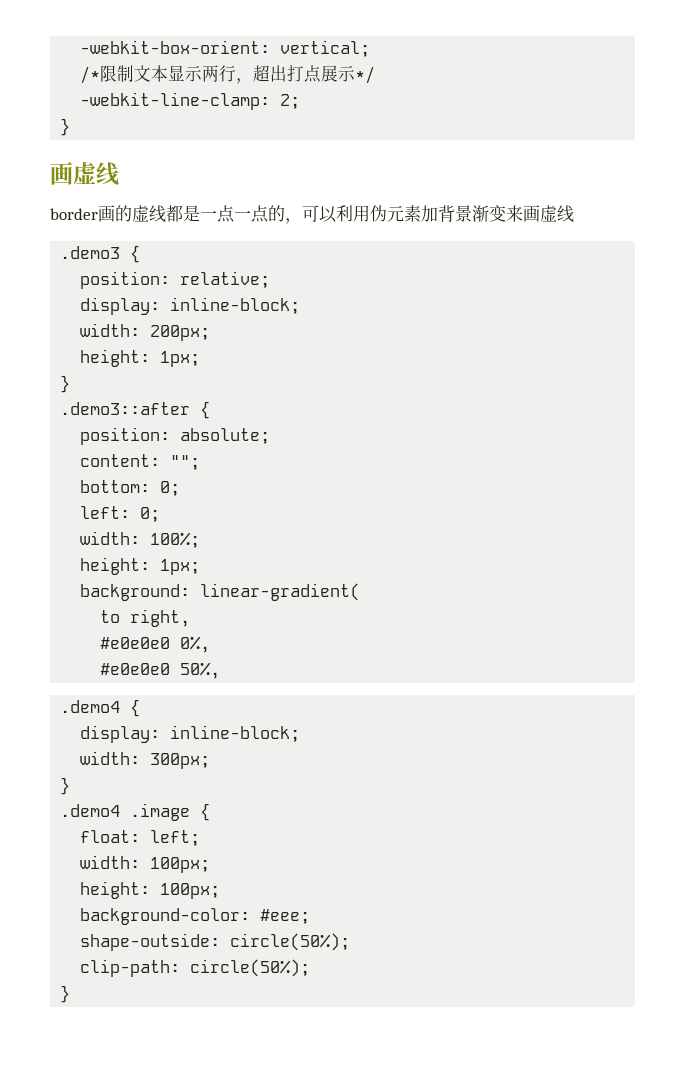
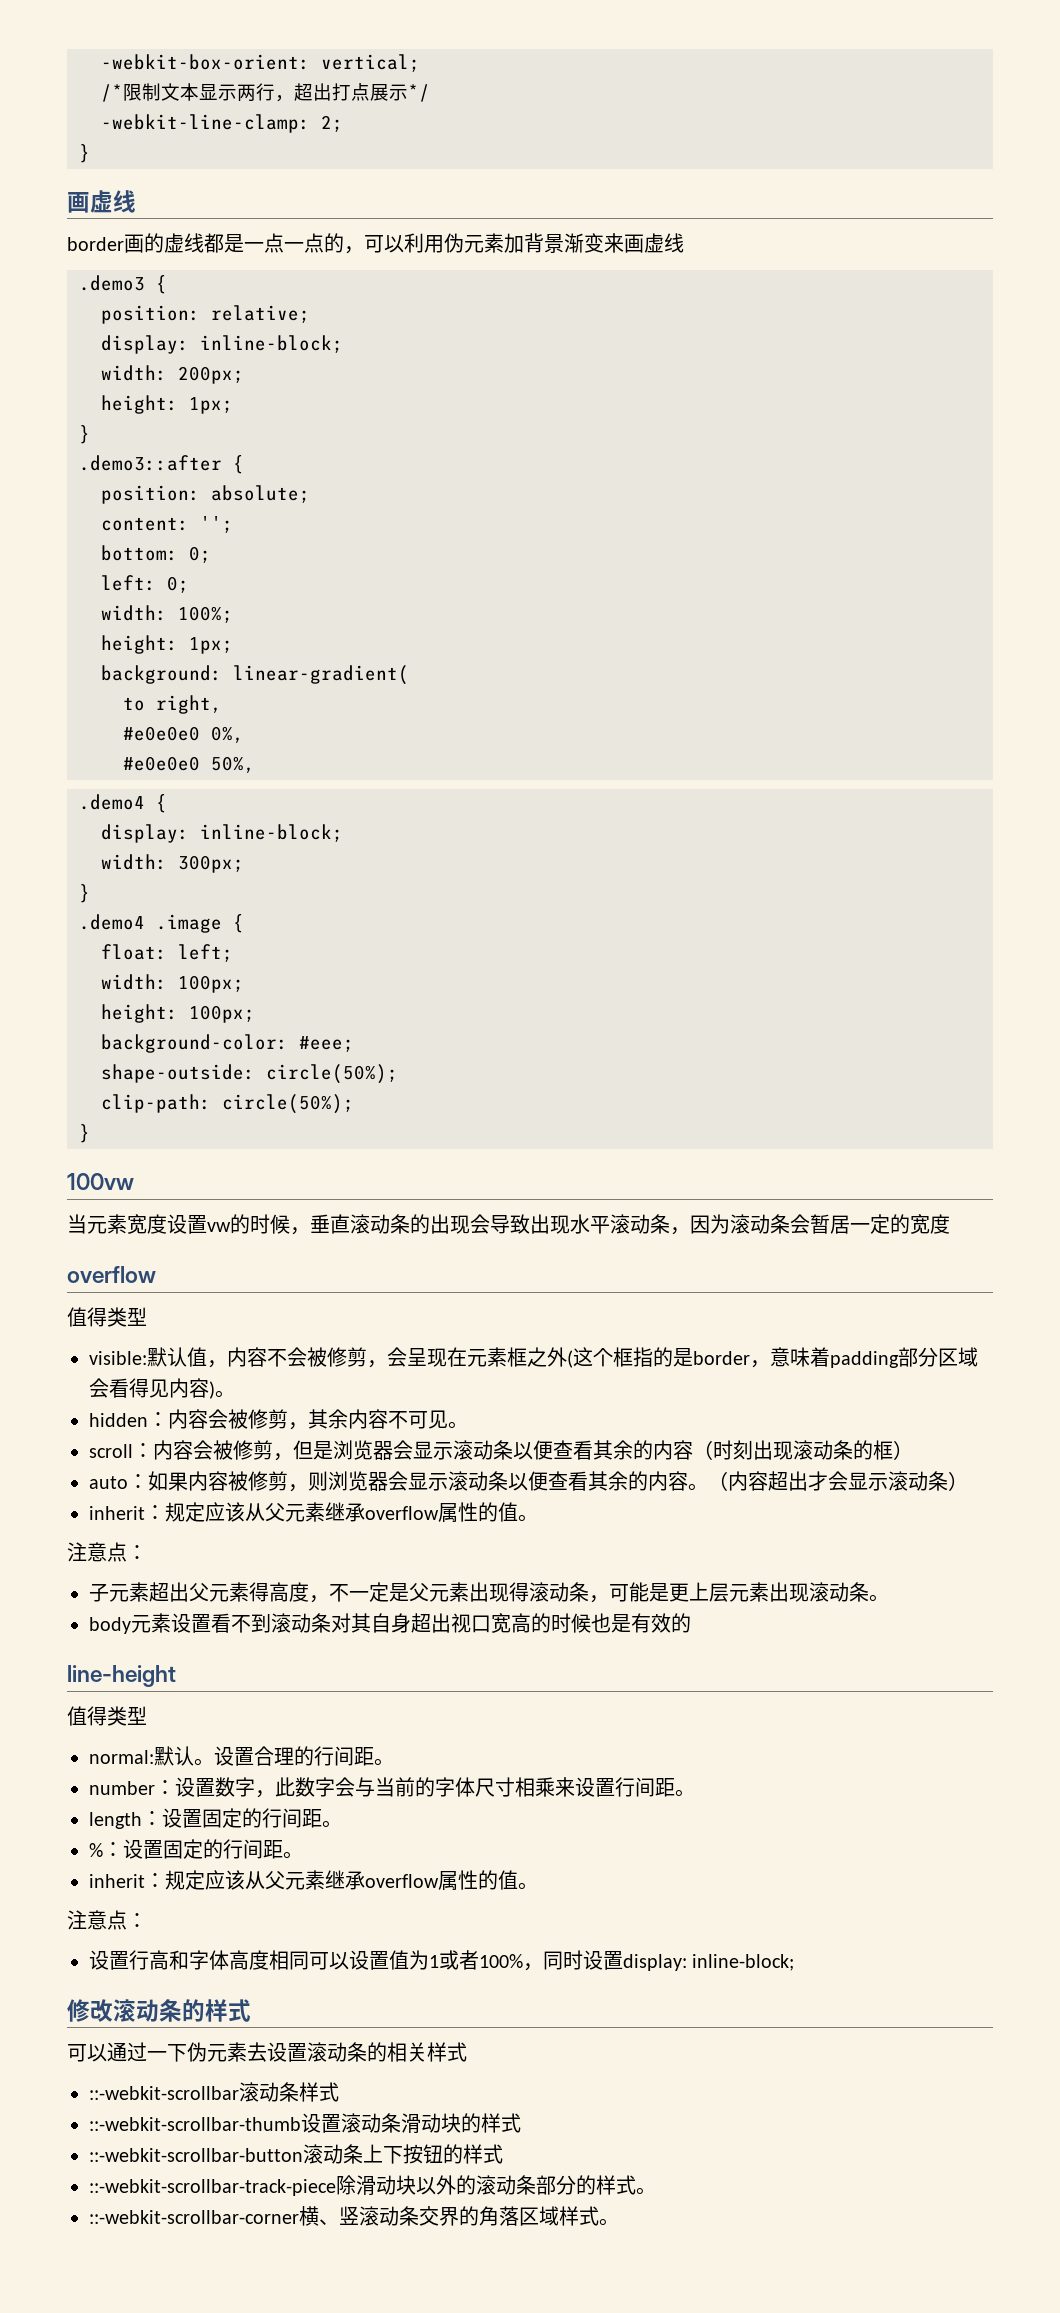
- content: "";
+ content: '';
+ 100vw
+ 当元素宽度设置vw的时候，垂直滚动条的出现会导致出现水平滚动条，因为滚动条会暂居一定的宽度
+ overflow
+ 值得类型
+ visible:默认值，内容不会被修剪，会呈现在元素框之外(这个框指的是border，意味着padding部分区域会看得见内容)。
+ hidden：内容会被修剪，其余内容不可见。
+ scroll：内容会被修剪，但是浏览器会显示滚动条以便查看其余的内容（时刻出现滚动条的框）
+ auto：如果内容被修剪，则浏览器会显示滚动条以便查看其余的内容。（内容超出才会显示滚动条）
+ inherit：规定应该从父元素继承overflow属性的值。
+ 注意点：
+ 子元素超出父元素得高度，不一定是父元素出现得滚动条，可能是更上层元素出现滚动条。
+ body元素设置看不到滚动条对其自身超出视口宽高的时候也是有效的
+ line-height
+ 值得类型
+ normal:默认。设置合理的行间距。
+ number：设置数字，此数字会与当前的字体尺寸相乘来设置行间距。
+ length：设置固定的行间距。
+ %：设置固定的行间距。
+ inherit：规定应该从父元素继承overflow属性的值。
+ 注意点：
+ 设置行高和字体高度相同可以设置值为1或者100%，同时设置display: inline-block;
+ 修改滚动条的样式
+ 可以通过一下伪元素去设置滚动条的相关样式
+ ::-webkit-scrollbar滚动条样式
+ ::-webkit-scrollbar-thumb设置滚动条滑动块的样式
+ ::-webkit-scrollbar-button滚动条上下按钮的样式
+ ::-webkit-scrollbar-track-piece除滑动块以外的滚动条部分的样式。
+ ::-webkit-scrollbar-corner横、竖滚动条交界的角落区域样式。

